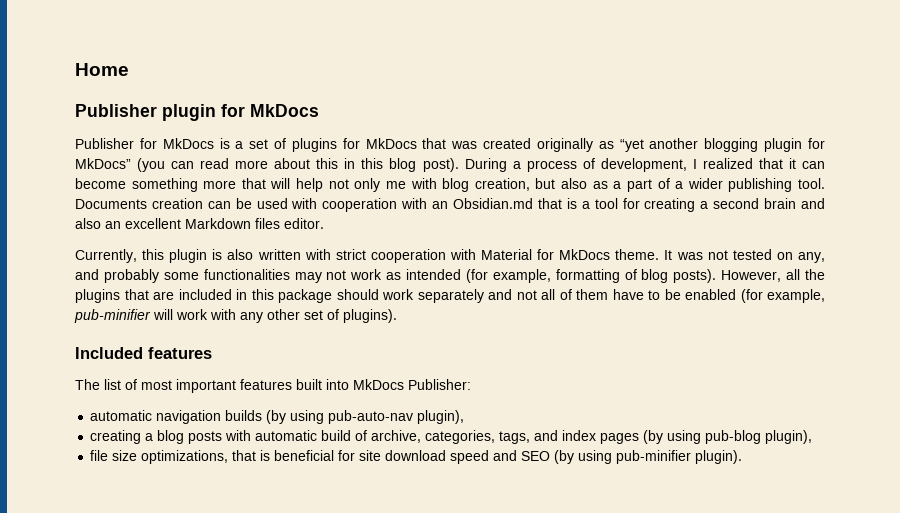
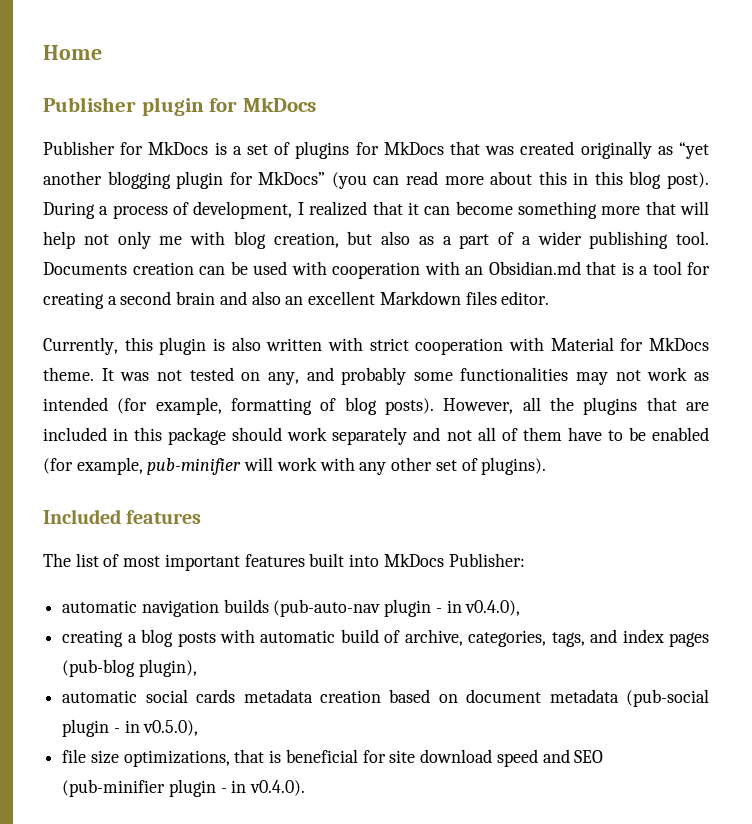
- automatic navigation builds (by using pub-auto-nav plugin),
+ automatic navigation builds (pub-auto-nav plugin - in v0.4.0),
- creating a blog posts with automatic build of archive, categories, tags, and index pages (by using pub-blog plugin),
+ creating a blog posts with automatic build of archive, categories, tags, and index pages (pub-blog plugin),
+ automatic social cards metadata creation based on document metadata (pub-social plugin - in v0.5.0),
- file size optimizations, that is beneficial for site download speed and SEO (by using pub-minifier plugin).
+ file size optimizations, that is beneficial for site download speed and SEO (pub-minifier plugin - in v0.4.0).

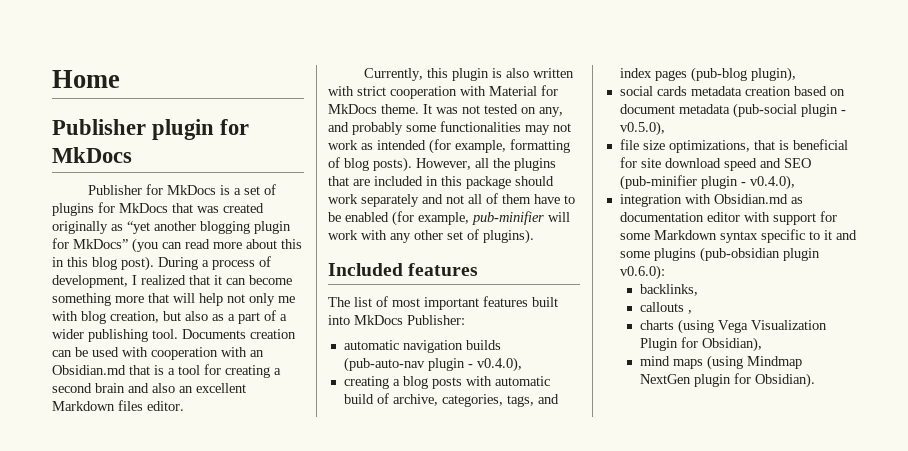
- automatic navigation builds (pub-auto-nav plugin - in v0.4.0),
+ automatic navigation builds (pub-auto-nav plugin - v0.4.0),
- automatic social cards metadata creation based on document metadata (pub-social plugin - in v0.5.0),
+ social cards metadata creation based on document metadata (pub-social plugin - v0.5.0),
- file size optimizations, that is beneficial for site download speed and SEO (pub-minifier plugin - in v0.4.0).
+ file size optimizations, that is beneficial for site download speed and SEO (pub-minifier plugin - v0.4.0),
+ integration with Obsidian.md as documentation editor with support for some Markdown syntax specific to it and some plugins (pub-obsidian plugin v0.6.0):
+ backlinks,
+ callouts ,
+ charts (using Vega Visualization Plugin for Obsidian),
+ mind maps (using Mindmap NextGen plugin for Obsidian).

